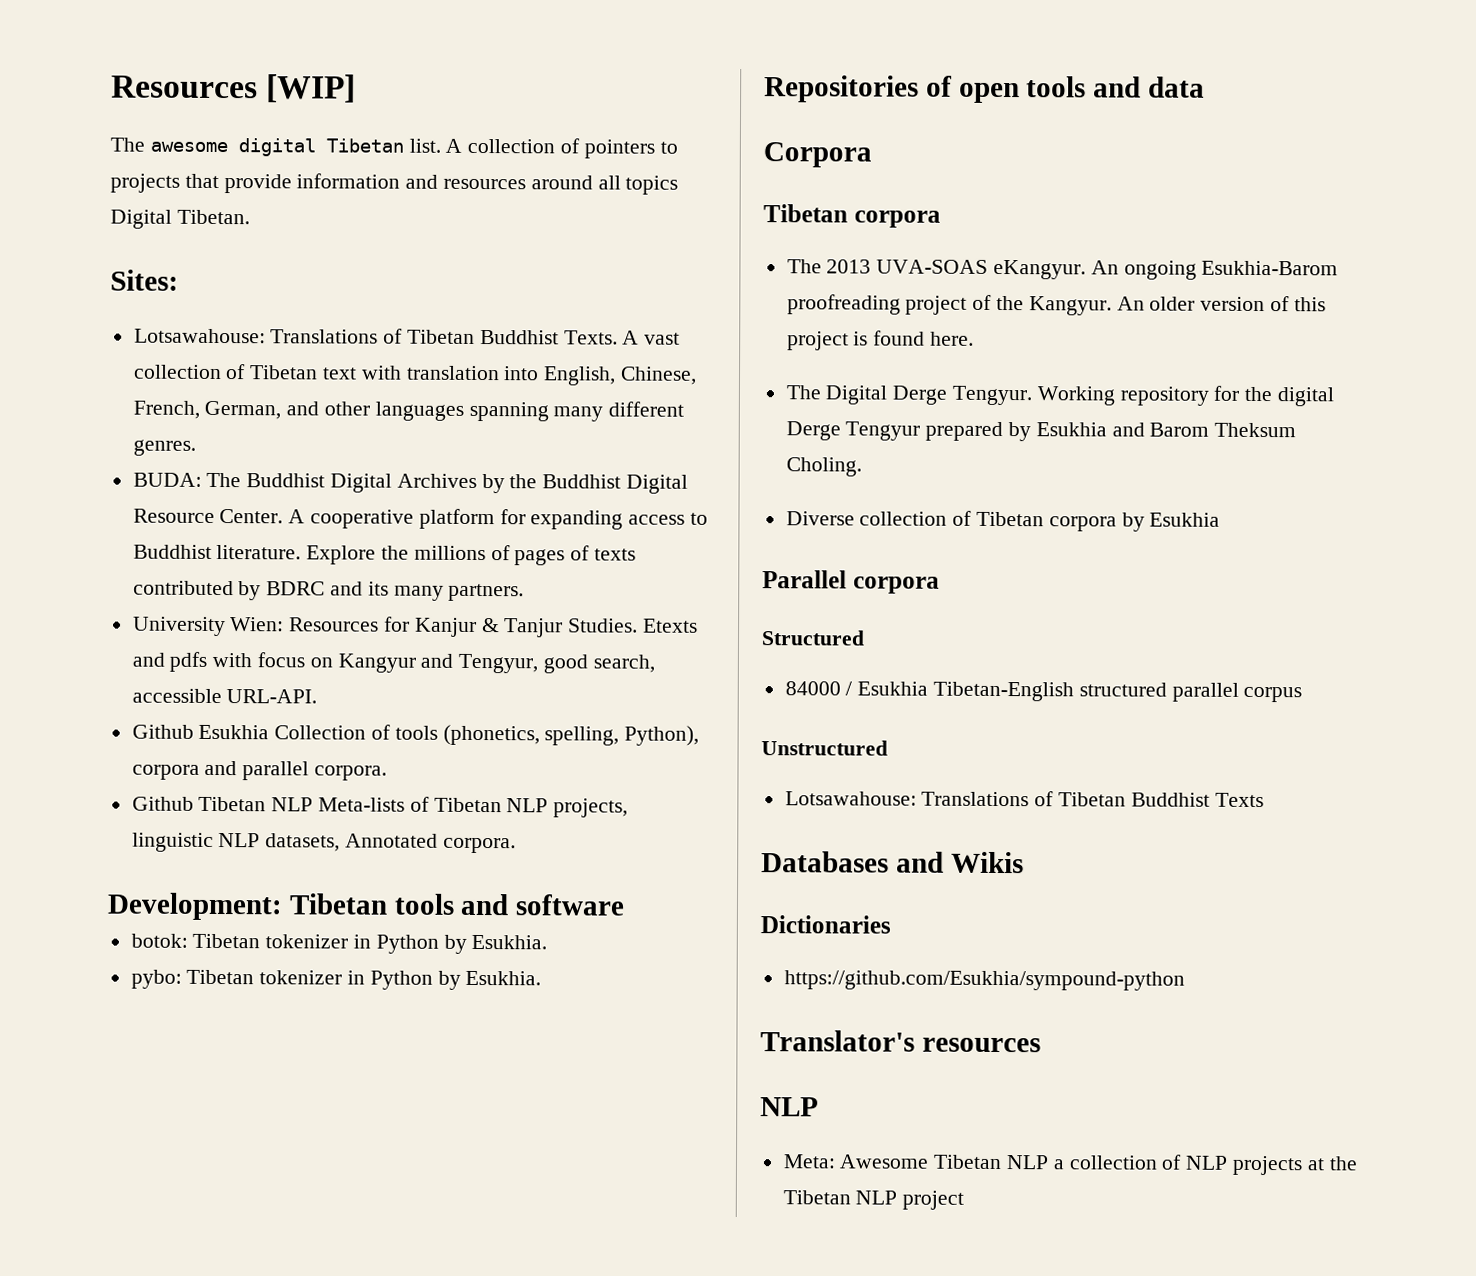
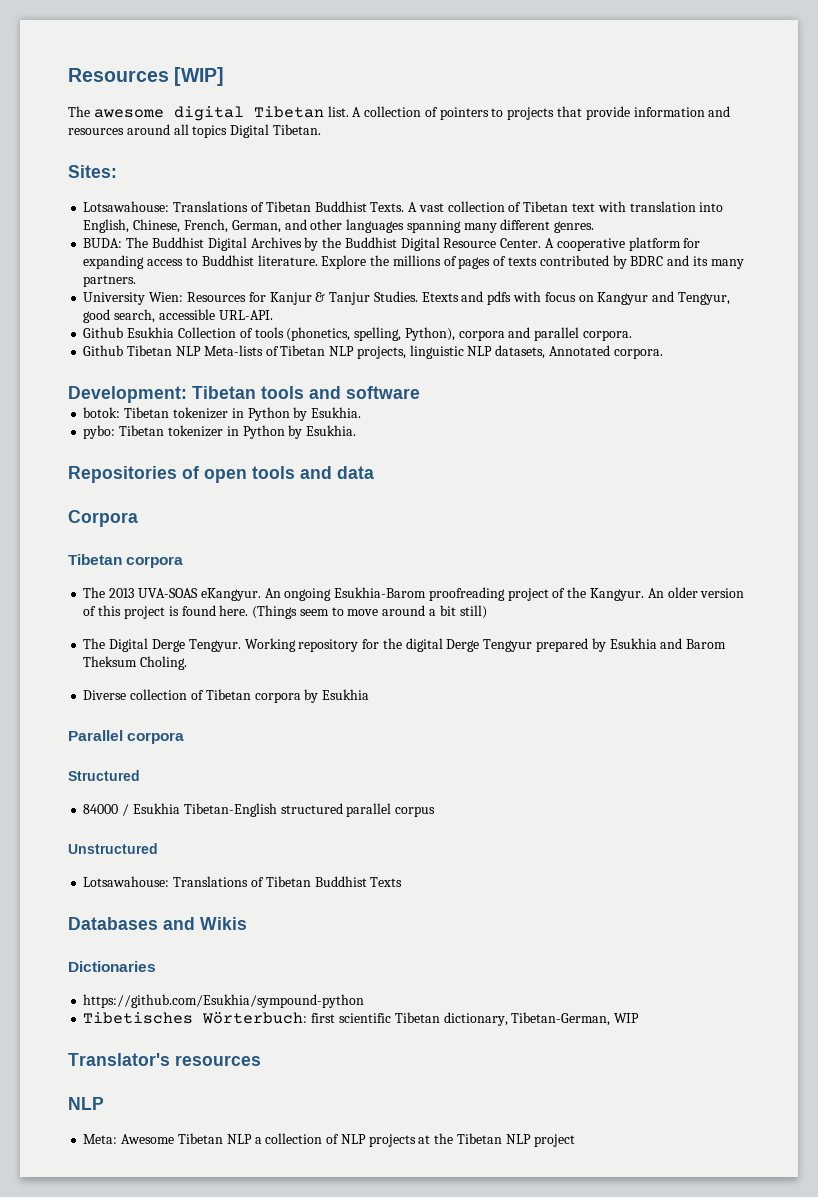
+ (Things seem to move around a bit still)
+ Tibetisches Wörterbuch: first scientific Tibetan dictionary, Tibetan-German, WIP

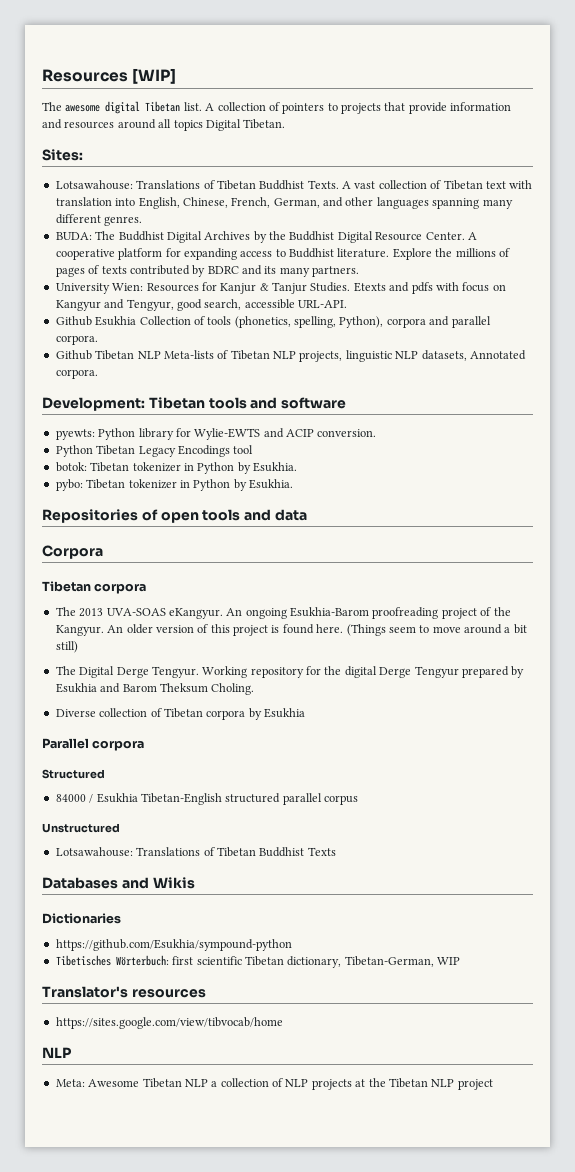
+ pyewts: Python library for Wylie-EWTS and ACIP conversion.
+ Python Tibetan Legacy Encodings tool
+ https://sites.google.com/view/tibvocab/home

